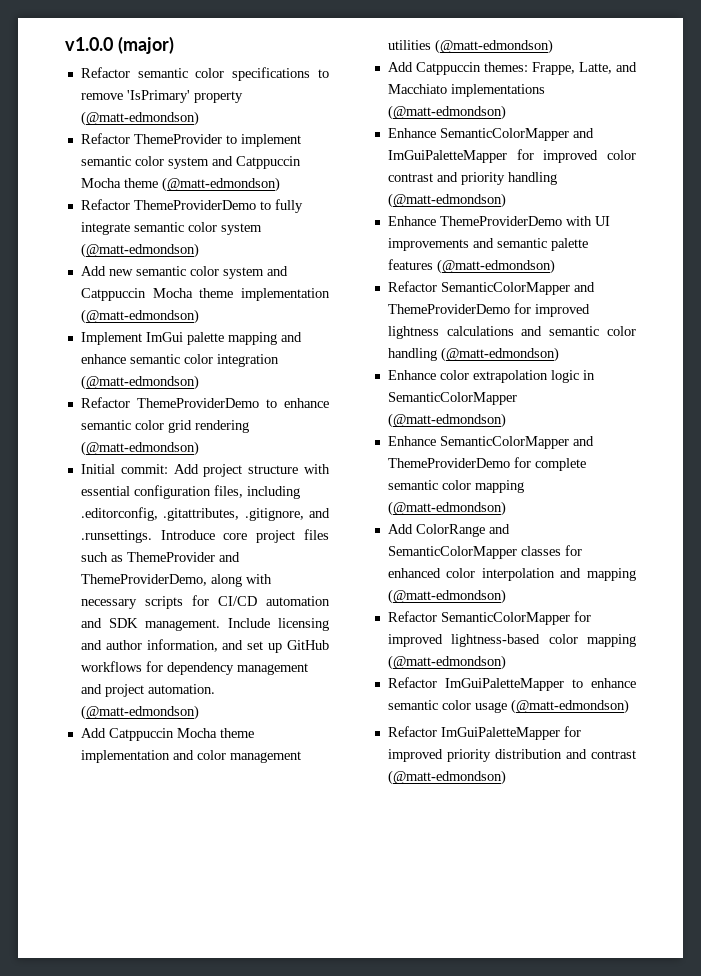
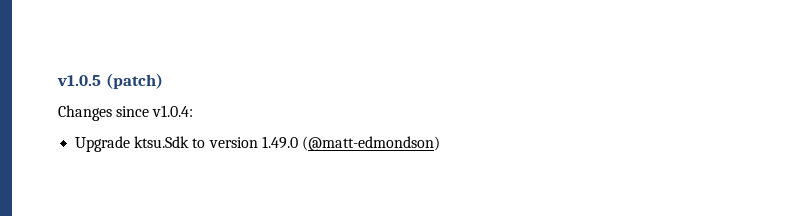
- v1.0.0 (major)
- Refactor semantic color specifications to remove 'IsPrimary' property (@matt-edmondson)
- Refactor ThemeProvider to implement semantic color system and Catppuccin Mocha theme (@matt-edmondson)
- Refactor ThemeProviderDemo to fully integrate semantic color system (@matt-edmondson)
- Add new semantic color system and Catppuccin Mocha theme implementation (@matt-edmondson)
- Implement ImGui palette mapping and enhance semantic color integration (@matt-edmondson)
- Refactor ThemeProviderDemo to enhance semantic color grid rendering (@matt-edmondson)
- Initial commit: Add project structure with essential configuration files, including .editorconfig, .gitattributes, .gitignore, and .runsettings. Introduce core project files such as ThemeProvider and ThemeProviderDemo, along with necessary scripts for CI/CD automation and SDK management. Include licensing and author information, and set up GitHub workflows for dependency management and project automation. (@matt-edmondson)
- Add Catppuccin Mocha theme implementation and color management utilities (@matt-edmondson)
- Add Catppuccin themes: Frappe, Latte, and Macchiato implementations (@matt-edmondson)
- Enhance SemanticColorMapper and ImGuiPaletteMapper for improved color contrast and priority handling (@matt-edmondson)
- Enhance ThemeProviderDemo with UI improvements and semantic palette features (@matt-edmondson)
- Refactor SemanticColorMapper and ThemeProviderDemo for improved lightness calculations and semantic color handling (@matt-edmondson)
- Enhance color extrapolation logic in SemanticColorMapper (@matt-edmondson)
- Enhance SemanticColorMapper and ThemeProviderDemo for complete semantic color mapping (@matt-edmondson)
- Add ColorRange and SemanticColorMapper classes for enhanced color interpolation and mapping (@matt-edmondson)
- Refactor SemanticColorMapper for improved lightness-based color mapping (@matt-edmondson)
- Refactor ImGuiPaletteMapper to enhance semantic color usage (@matt-edmondson)
- Refactor ImGuiPaletteMapper for improved priority distribution and contrast (@matt-edmondson)
+ v1.0.5 (patch)
+ Changes since v1.0.4:
+ Upgrade ktsu.Sdk to version 1.49.0 (@matt-edmondson)

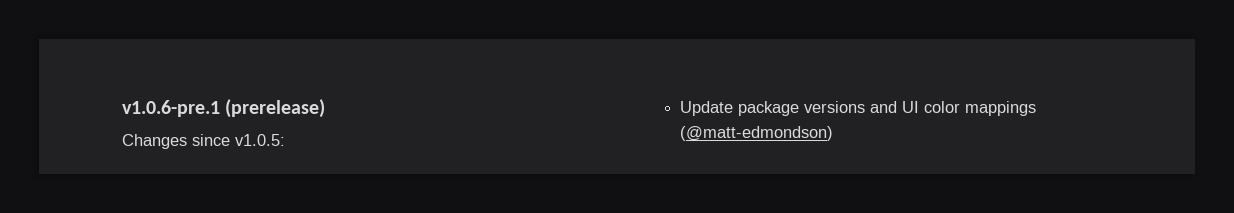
- v1.0.5 (patch)
+ v1.0.6-pre.1 (prerelease)
- Changes since v1.0.4:
- Upgrade ktsu.Sdk to version 1.49.0 (@matt-edmondson)
+ Changes since v1.0.5:
+ Update package versions and UI color mappings (@matt-edmondson)

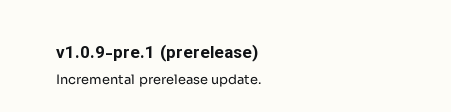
- v1.0.6-pre.1 (prerelease)
+ v1.0.9-pre.1 (prerelease)
- Changes since v1.0.5:
- Update package versions and UI color mappings (@matt-edmondson)
+ Incremental prerelease update.

